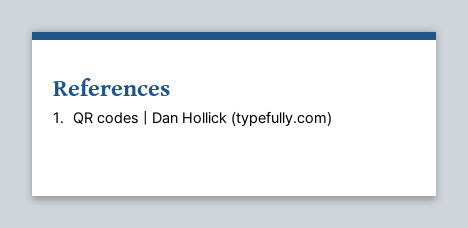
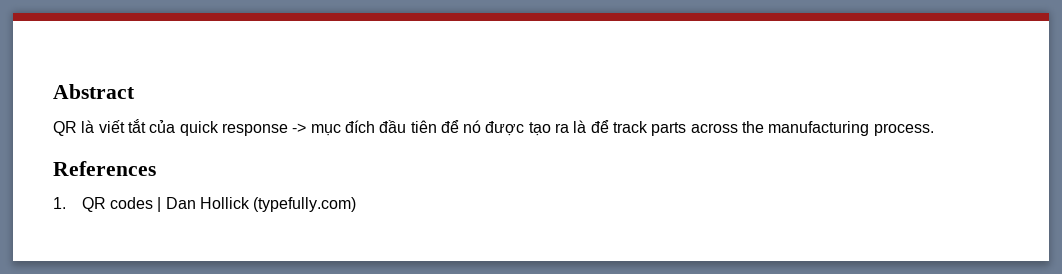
+ Abstract
+ QR là viết tắt của quick response -> mục đích đầu tiên để nó được tạo ra là để track parts across the manufacturing process.

